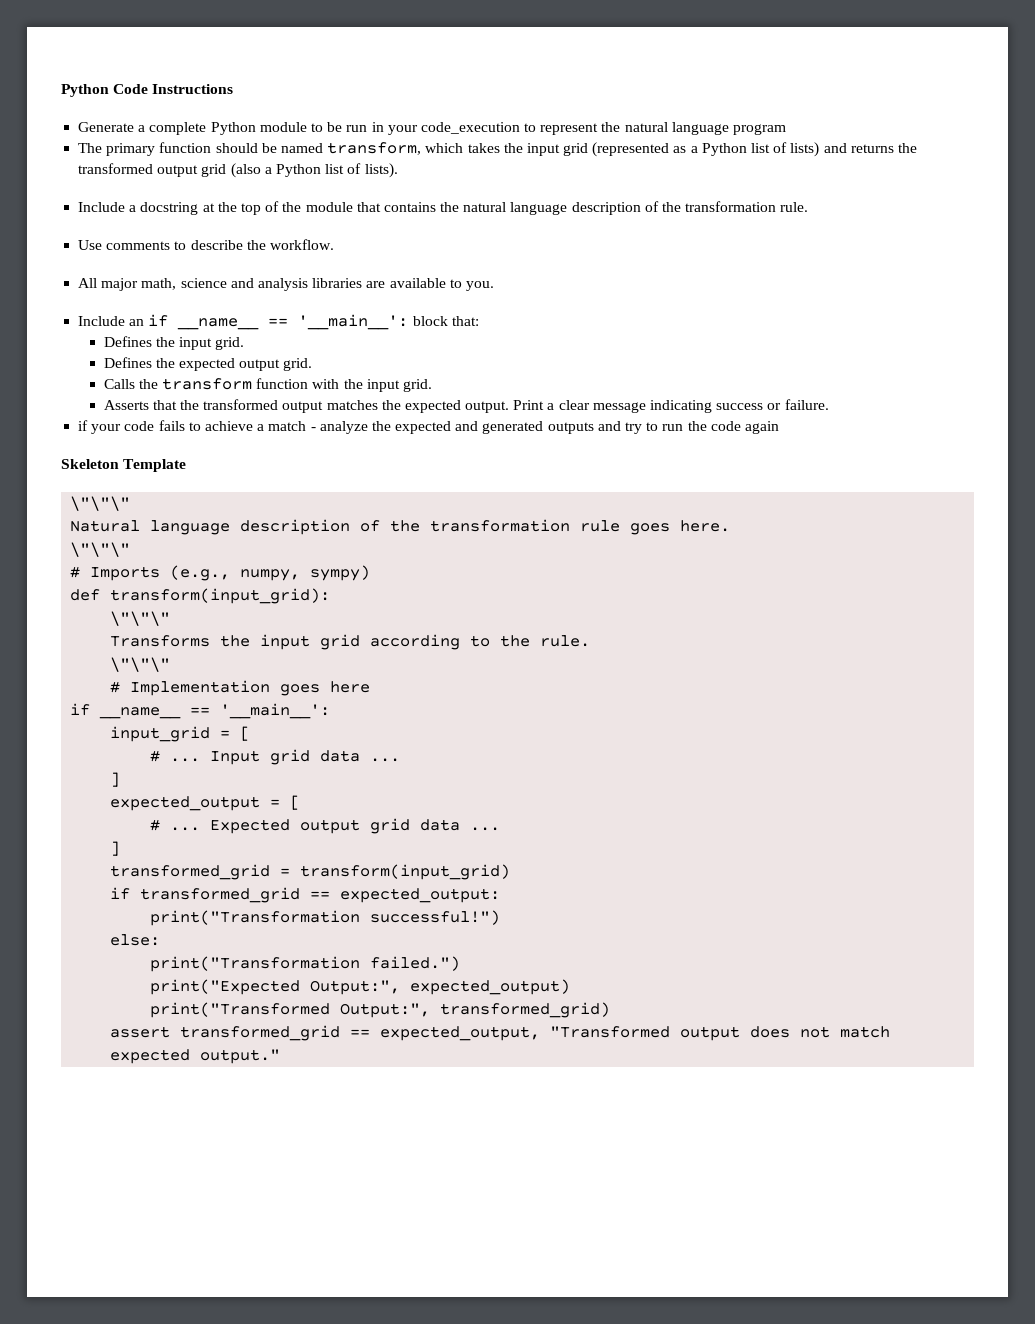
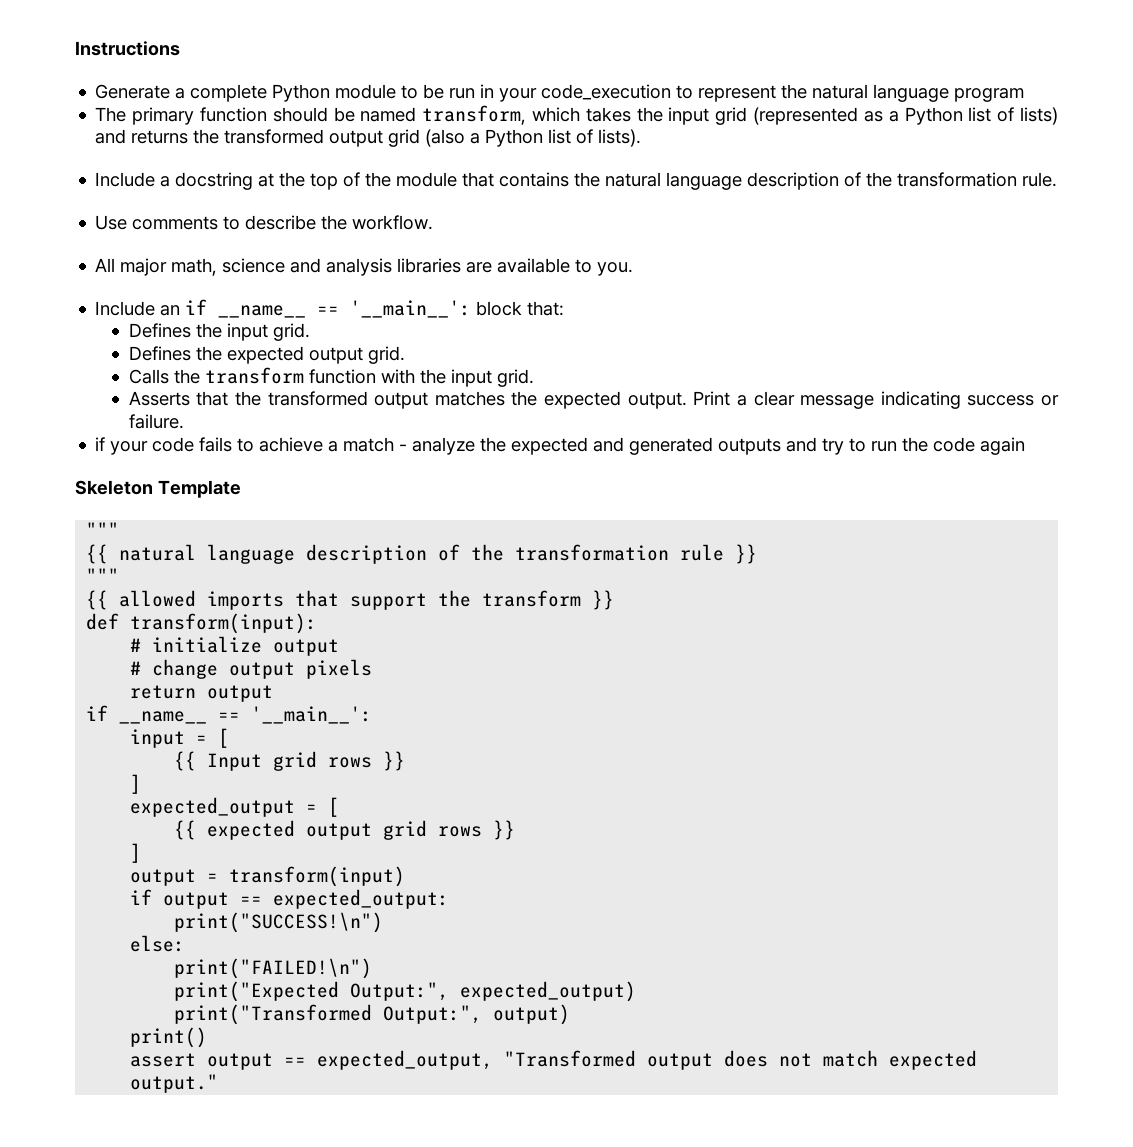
- Python Code Instructions
+ Instructions
  Skeleton Template
- \"\"\"
- Natural language description of the transformation rule goes here.
- \"\"\"
- # Imports (e.g., numpy, sympy)
- def transform(input_grid):
- \"\"\"
- Transforms the input grid according to the rule.
- \"\"\"
- # Implementation goes here
+ """
+ {{ natural language description of the transformation rule }}
+ """
+ {{ allowed imports that support the transform }}
+ def transform(input):
+ # initialize output
+ # change output pixels
+ return output
- input_grid = [
- # ... Input grid data ...
+ input = [
+ {{ Input grid rows }}
  ]
  expected_output = [
- # ... Expected output grid data ...
+ {{ expected output grid rows }}
  ]
- transformed_grid = transform(input_grid)
- if transformed_grid == expected_output:
+ output = transform(input)
+ if output == expected_output:
- print("Transformation successful!")
+ print("SUCCESS!\n")
- print("Transformation failed.")
+ print("FAILED!\n")
- print("Transformed Output:", transformed_grid)
+ print("Transformed Output:", output)
+ print()
- assert transformed_grid == expected_output, "Transformed output does not match expected output."
+ assert output == expected_output, "Transformed output does not match expected output."

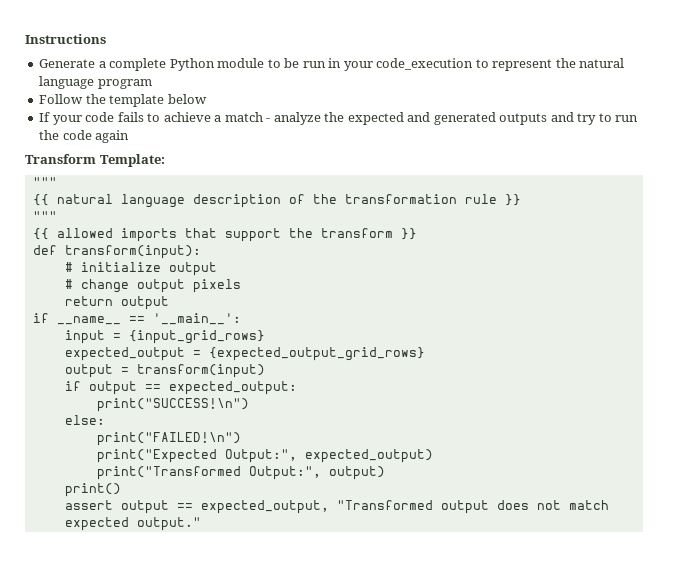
- The primary function should be named transform, which takes the input grid (represented as a Python list of lists) and returns the transformed output grid (also a Python list of lists).
- Include a docstring at the top of the module that contains the natural language description of the transformation rule.
- Use comments to describe the workflow.
- All major math, science and analysis libraries are available to you.
- Include an if __name__ == '__main__': block that:
- Defines the input grid.
- Defines the expected output grid.
- Calls the transform function with the input grid.
- Asserts that the transformed output matches the expected output. Print a clear message indicating success or failure.
- if your code fails to achieve a match - analyze the expected and generated outputs and try to run the code again
+ Follow the template below
+ If your code fails to achieve a match - analyze the expected and generated outputs and try to run the code again
- Skeleton Template
+ Transform Template:
- input = [
- {{ Input grid rows }}
- ]
- expected_output = [
- {{ expected output grid rows }}
- ]
+ input = {input_grid_rows}
+ expected_output = {expected_output_grid_rows}

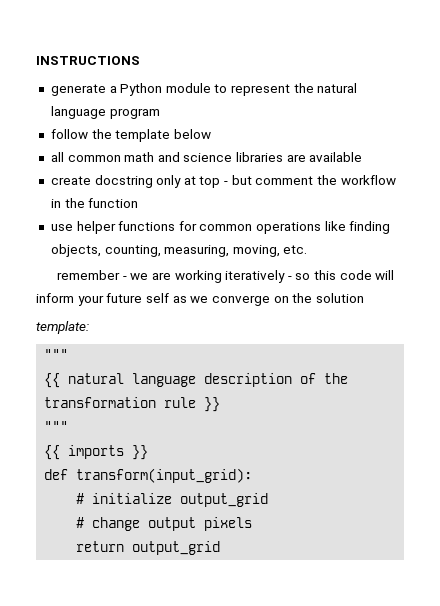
- Instructions
- Generate a complete Python module to be run in your code_execution to represent the natural language program
+ INSTRUCTIONS
+ generate a Python module to represent the natural language program
- Follow the template below
+ follow the template below
- If your code fails to achieve a match - analyze the expected and generated outputs and try to run the code again
- Transform Template:
+ all common math and science libraries are available
+ create docstring only at top - but comment the workflow in the function
+ use helper functions for common operations like finding objects, counting, measuring, moving, etc.
+ remember - we are working iteratively - so this code will inform your future self as we converge on the solution
+ template:
- {{ allowed imports that support the transform }}
+ {{ imports }}
- def transform(input):
+ def transform(input_grid):
- # initialize output
+ # initialize output_grid
- return output
- if __name__ == '__main__':
- input = {input_grid_rows}
- expected_output = {expected_output_grid_rows}
- output = transform(input)
- if output == expected_output:
- print("SUCCESS!\n")
- else:
- print("FAILED!\n")
- print("Expected Output:", expected_output)
- print("Transformed Output:", output)
- print()
- assert output == expected_output, "Transformed output does not match expected output."
+ return output_grid

